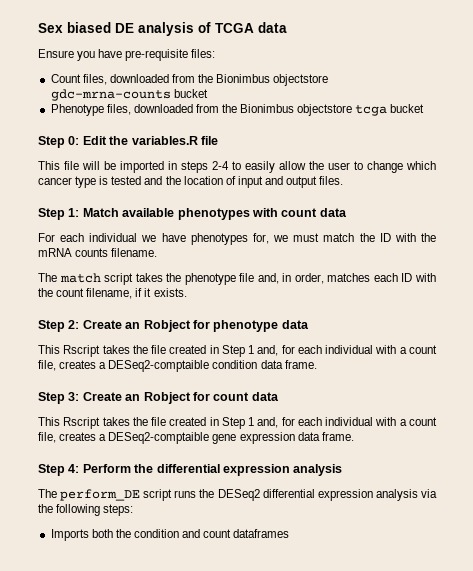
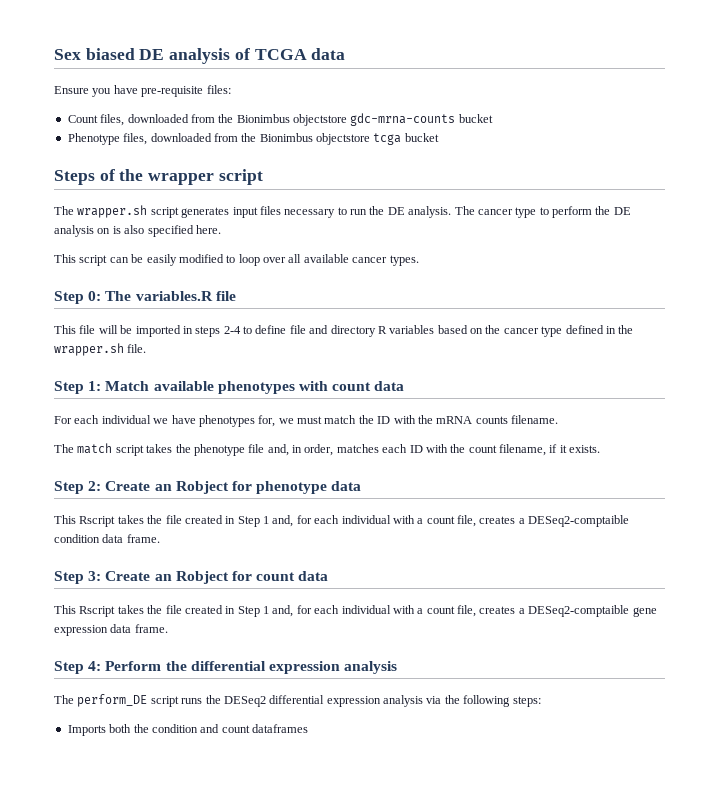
+ Steps of the wrapper script
+ The wrapper.sh script generates input files necessary to run the DE analysis. The cancer type to perform the DE analysis on is also specified here.
+ This script can be easily modified to loop over all available cancer types.
- Step 0: Edit the variables.R file
+ Step 0: The variables.R file
- This file will be imported in steps 2-4 to easily allow the user to change which cancer type is tested and the location of input and output files.
+ This file will be imported in steps 2-4 to define file and directory R variables based on the cancer type defined in the wrapper.sh file.

